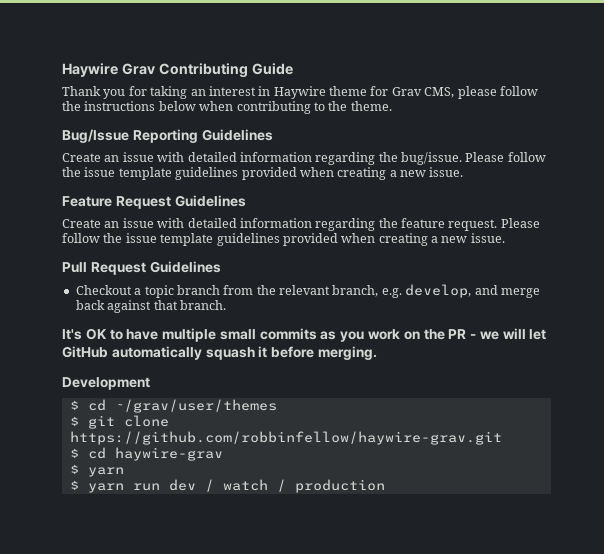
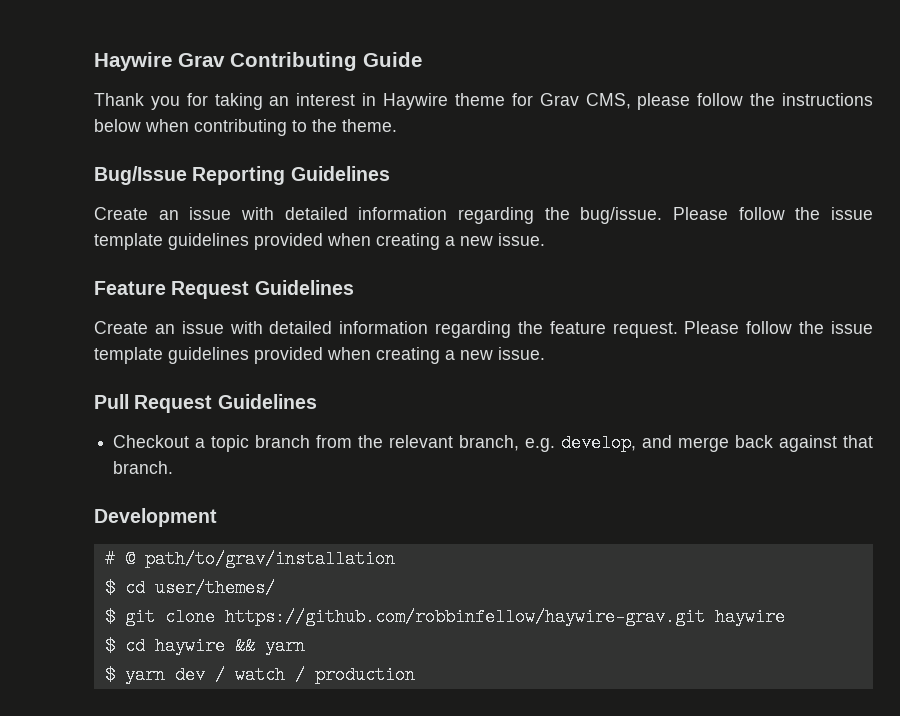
- It's OK to have multiple small commits as you work on the PR - we will let GitHub automatically squash it before merging.
  Development
- $ cd ~/grav/user/themes
+ # @ path/to/grav/installation
+ $ cd user/themes/
- $ git clone https://github.com/robbinfellow/haywire-grav.git
- $ cd haywire-grav
- $ yarn
+ $ git clone https://github.com/robbinfellow/haywire-grav.git haywire
+ $ cd haywire && yarn
- $ yarn run dev / watch / production
+ $ yarn dev / watch / production

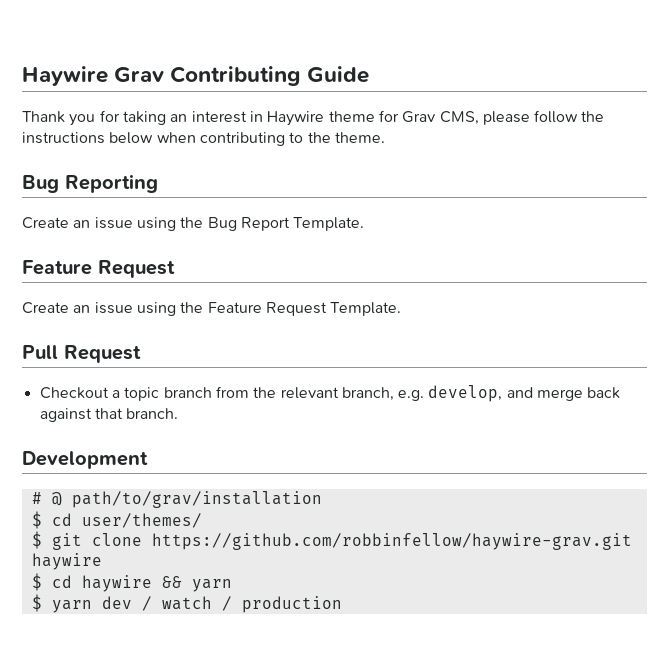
- Bug/Issue Reporting Guidelines
- Create an issue with detailed information regarding the bug/issue. Please follow the issue template guidelines provided when creating a new issue.
- Feature Request Guidelines
- Create an issue with detailed information regarding the feature request. Please follow the issue template guidelines provided when creating a new issue.
+ Bug Reporting
+ Create an issue using the Bug Report Template.
+ Feature Request
+ Create an issue using the Feature Request Template.
- Pull Request Guidelines
+ Pull Request

